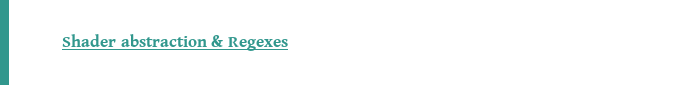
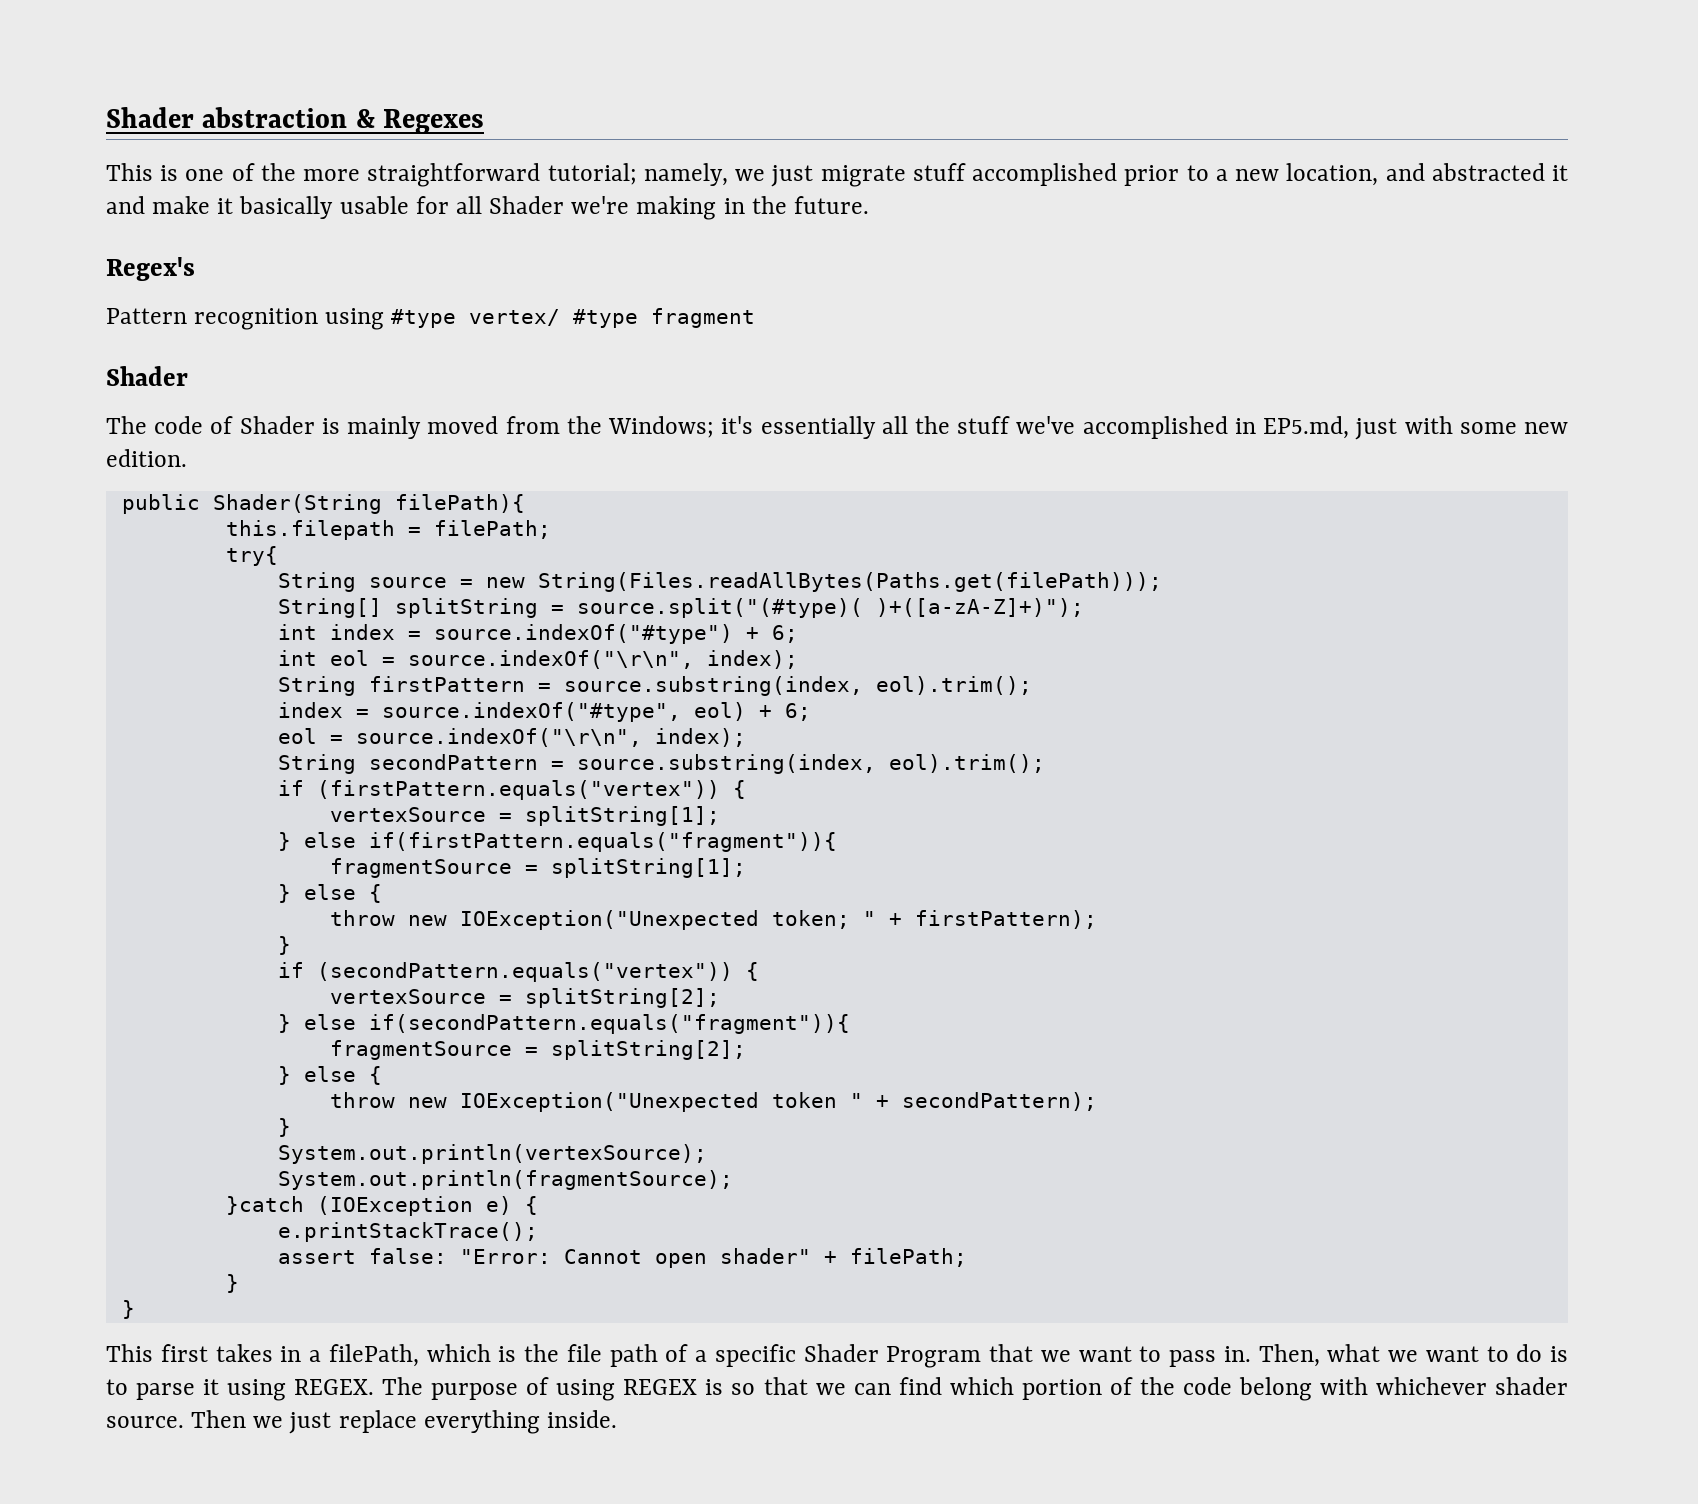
+ This is one of the more straightforward tutorial; namely, we just migrate stuff accomplished prior to a new location, and abstracted it and make it basically usable for all Shader we're making in the future.
+ Regex's
+ Pattern recognition using #type vertex/ #type fragment
+ Shader
+ The code of Shader is mainly moved from the Windows; it's essentially all the stuff we've accomplished in EP5.md, just with some new edition.
+ public Shader(String filePath){
+ this.filepath = filePath;
+ try{
+ String source = new String(Files.readAllBytes(Paths.get(filePath)));
+ String[] splitString = source.split("(#type)( )+([a-zA-Z]+)");
+ int index = source.indexOf("#type") + 6;
+ int eol = source.indexOf("\r\n", index);
+ String firstPattern = source.substring(index, eol).trim();
+ index = source.indexOf("#type", eol) + 6;
+ eol = source.indexOf("\r\n", index);
+ String secondPattern = source.substring(index, eol).trim();
+ if (firstPattern.equals("vertex")) {
+ vertexSource = splitString[1];
+ } else if(firstPattern.equals("fragment")){
+ fragmentSource = splitString[1];
+ } else {
+ throw new IOException("Unexpected token; " + firstPattern);
+ }
+ if (secondPattern.equals("vertex")) {
+ vertexSource = splitString[2];
+ } else if(secondPattern.equals("fragment")){
+ fragmentSource = splitString[2];
+ } else {
+ throw new IOException("Unexpected token " + secondPattern);
+ }
+ System.out.println(vertexSource);
+ System.out.println(fragmentSource);
+ }catch (IOException e) {
+ e.printStackTrace();
+ assert false: "Error: Cannot open shader" + filePath;
+ }
+ }
+ This first takes in a filePath, which is the file path of a specific Shader Program that we want to pass in. Then, what we want to do is to parse it using REGEX. The purpose of using REGEX is so that we can find which portion of the code belong with whichever shader source. Then we just replace everything inside.

